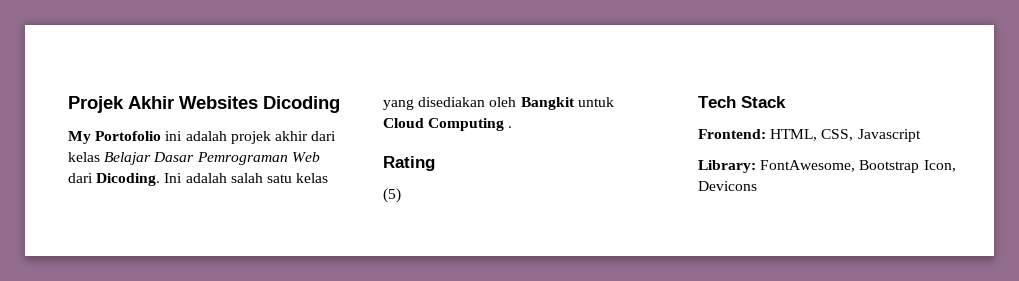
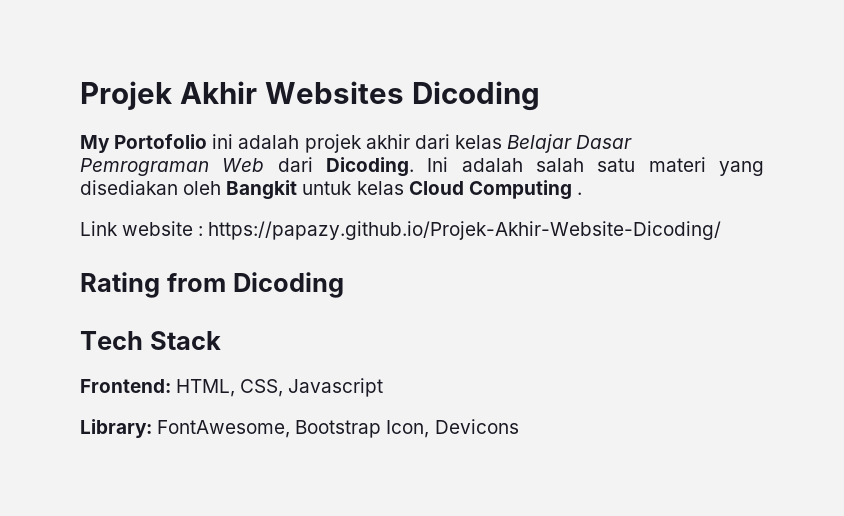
- Ini adalah salah satu kelas yang disediakan oleh Bangkit untuk Cloud Computing .
+ Ini adalah salah satu materi yang disediakan oleh Bangkit untuk kelas Cloud Computing .
+ Link website : https://papazy.github.io/Projek-Akhir-Website-Dicoding/
- Rating
- (5)
+ Rating from Dicoding

